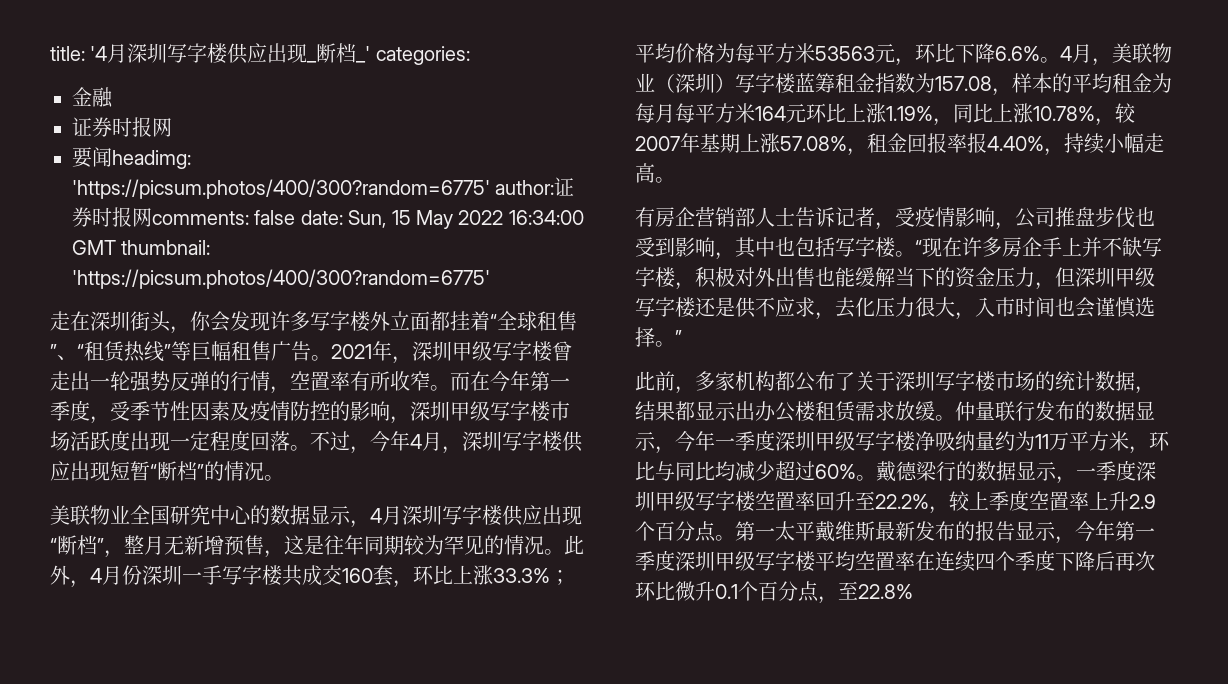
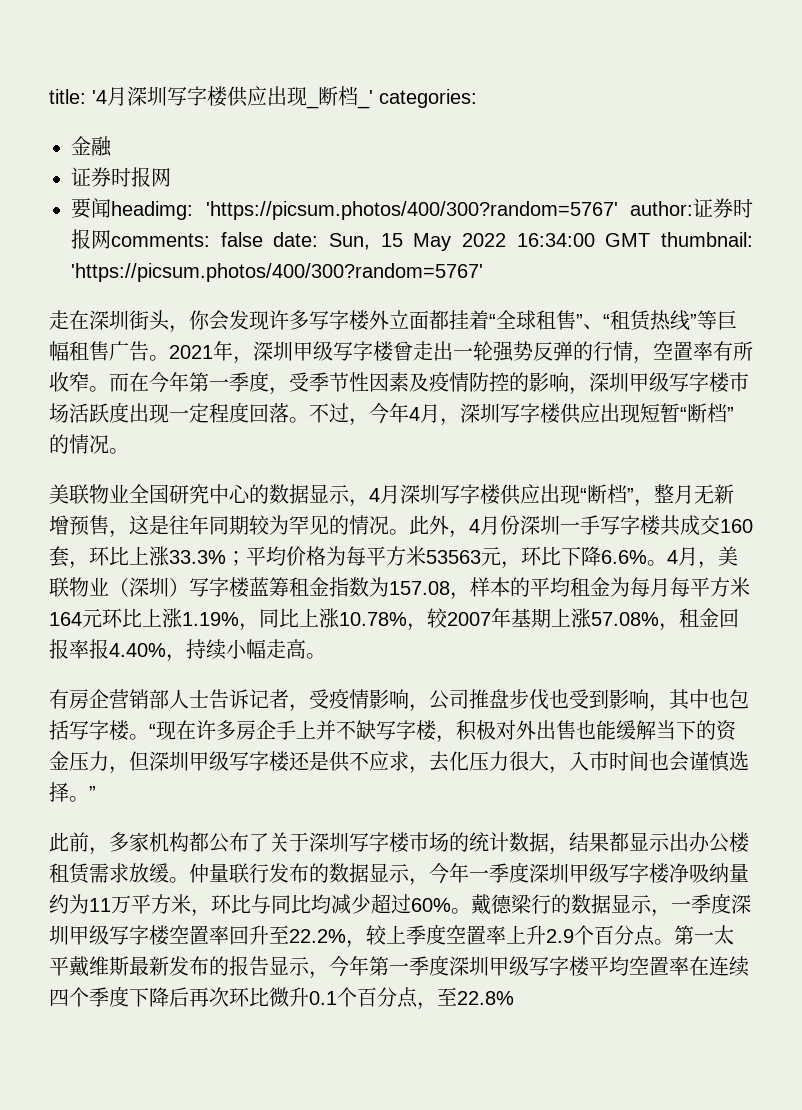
- 要闻headimg: 'https://picsum.photos/400/300?random=6775' author:证券时报网comments: false date: Sun, 15 May 2022 16:34:00 GMT thumbnail: 'https://picsum.photos/400/300?random=6775'
+ 要闻headimg: 'https://picsum.photos/400/300?random=5767' author:证券时报网comments: false date: Sun, 15 May 2022 16:34:00 GMT thumbnail: 'https://picsum.photos/400/300?random=5767'

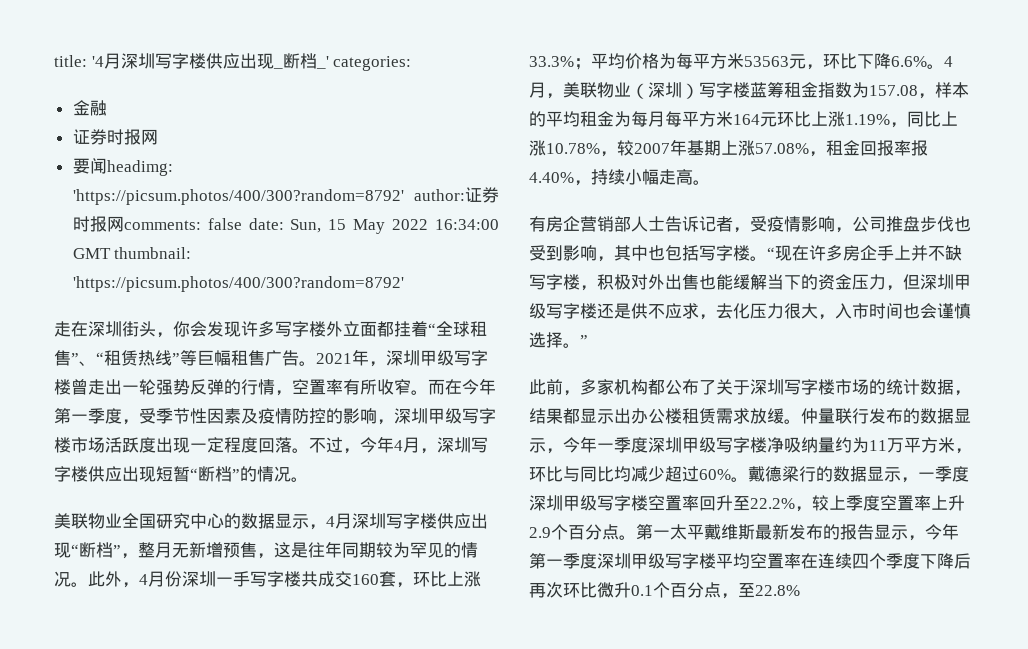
- 要闻headimg: 'https://picsum.photos/400/300?random=5767' author:证券时报网comments: false date: Sun, 15 May 2022 16:34:00 GMT thumbnail: 'https://picsum.photos/400/300?random=5767'
+ 要闻headimg: 'https://picsum.photos/400/300?random=8792' author:证券时报网comments: false date: Sun, 15 May 2022 16:34:00 GMT thumbnail: 'https://picsum.photos/400/300?random=8792'

